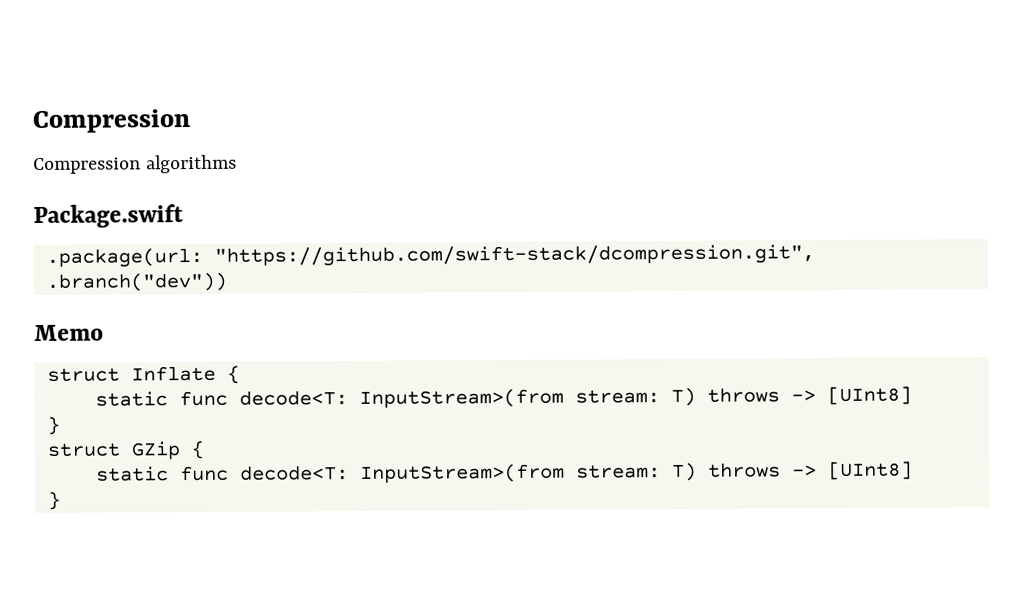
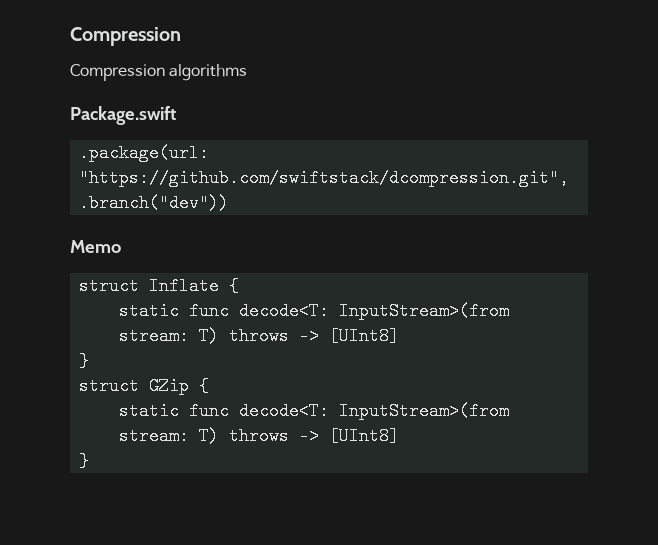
- .package(url: "https://github.com/swift-stack/dcompression.git", .branch("dev"))
+ .package(url: "https://github.com/swiftstack/dcompression.git", .branch("dev"))

